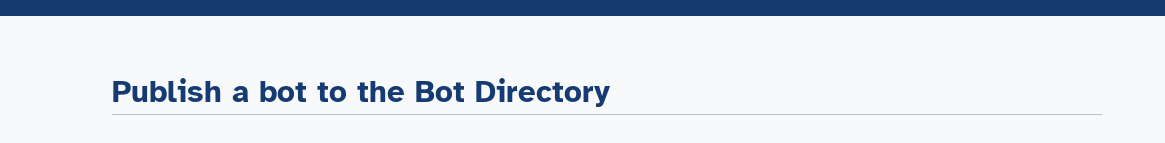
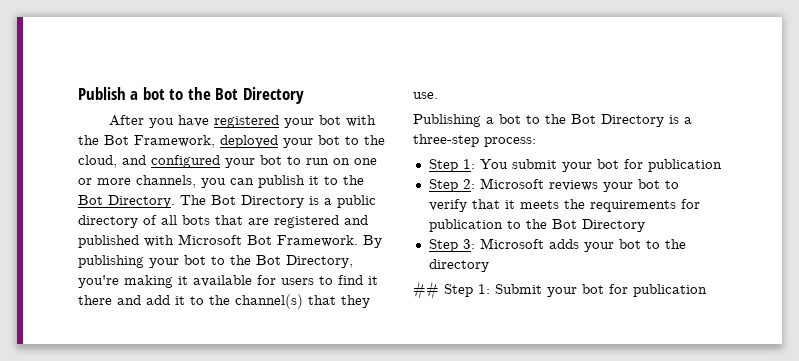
+ After you have registered your bot with the Bot Framework, deployed your bot to the cloud, and configured your bot to run on one or more channels, you can publish it to the Bot Directory. The Bot Directory is a public directory of all bots that are registered and published with Microsoft Bot Framework. By publishing your bot to the Bot Directory, you're making it available for users to find it there and add it to the channel(s) that they use.
+ Publishing a bot to the Bot Directory is a three-step process:
+ Step 1: You submit your bot for publication
+ Step 2: Microsoft reviews your bot to verify that it meets the requirements for publication to the Bot Directory
+ Step 3: Microsoft adds your bot to the directory
+ ## Step 1: Submit your bot for publication

